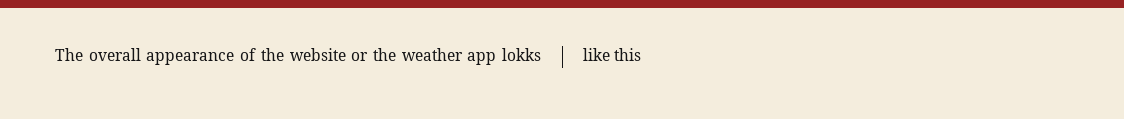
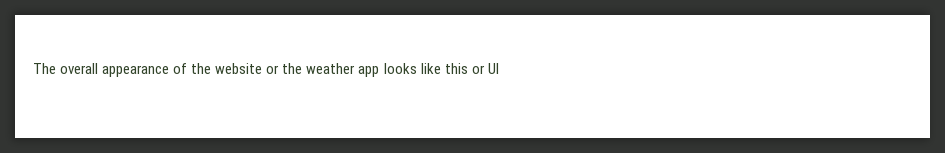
- The overall appearance of the website or the weather app lokks like this
+ The overall appearance of the website or the weather app looks like this or UI

